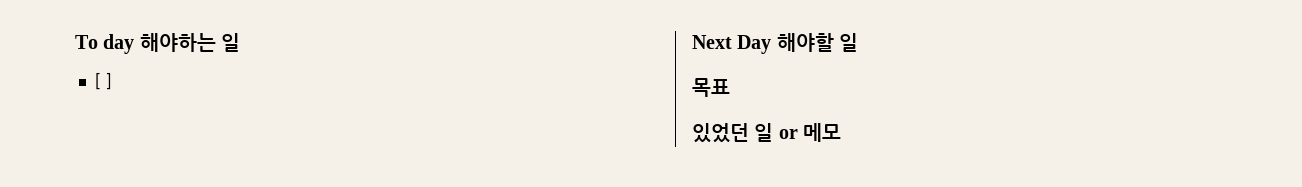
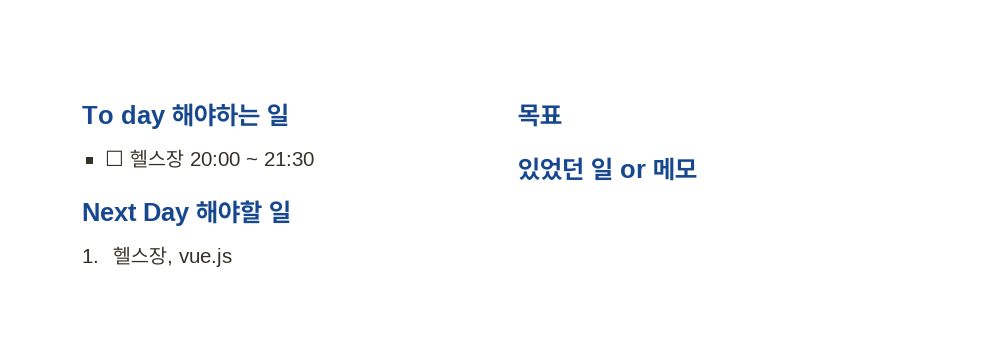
- [ ]
+ ☐ 헬스장 20:00 ~ 21:30
+ 1. 헬스장, vue.js

